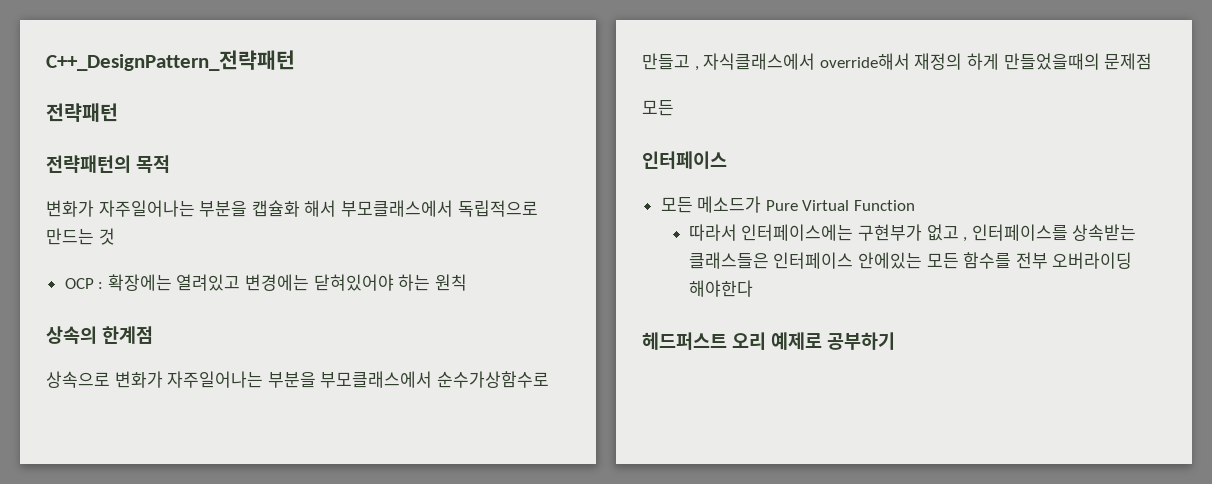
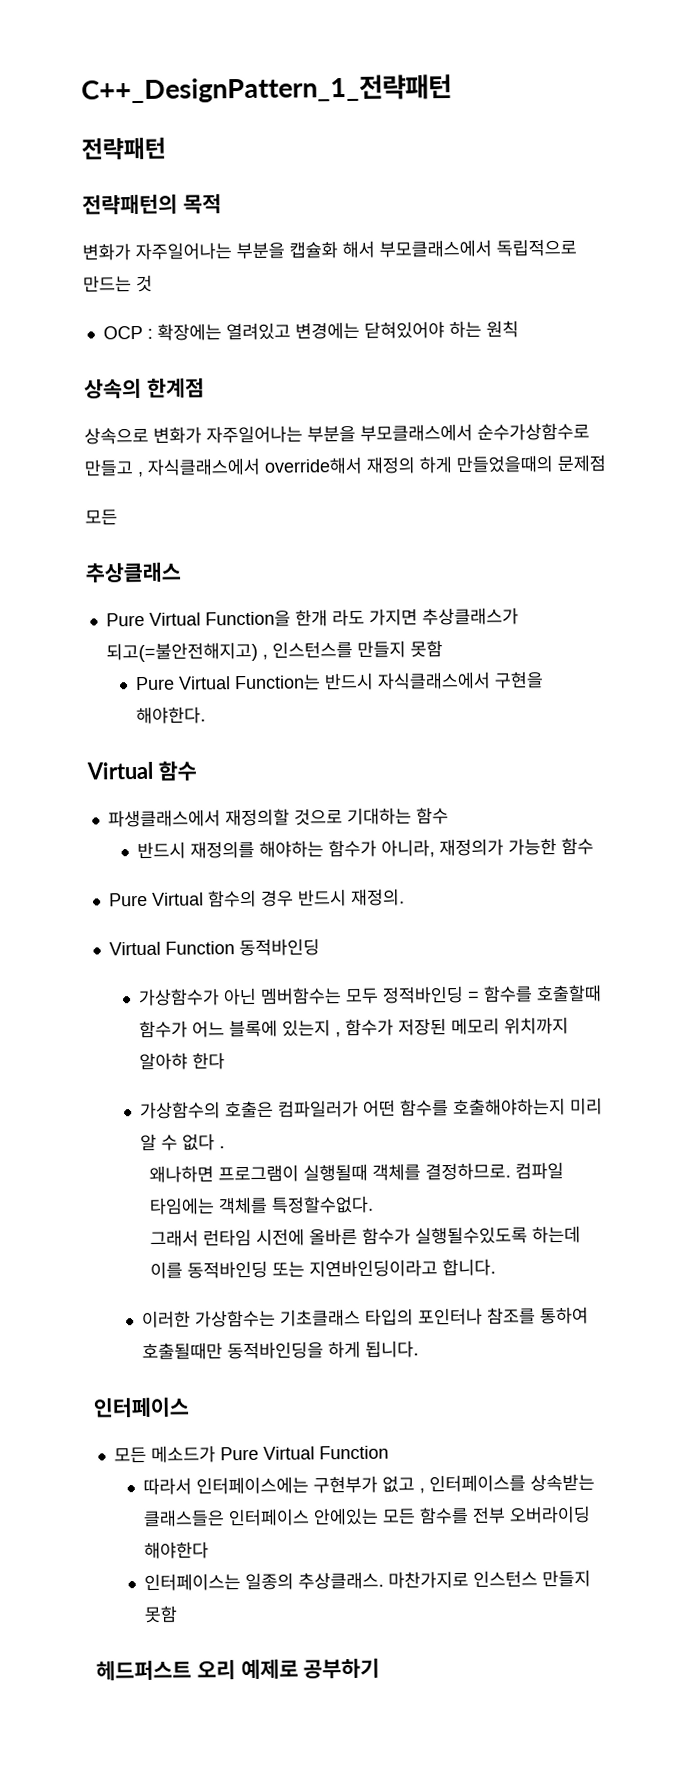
- C++_DesignPattern_전략패턴
+ C++_DesignPattern_1_전략패턴
+ 추상클래스
+ Pure Virtual Function을 한개 라도 가지면 추상클래스가 되고(=불안전해지고) , 인스턴스를 만들지 못함
+ Pure Virtual Function는 반드시 자식클래스에서 구현을 해야한다.
+ Virtual 함수
+ 파생클래스에서 재정의할 것으로 기대하는 함수
+ 반드시 재정의를 해야하는 함수가 아니라, 재정의가 가능한 함수
+ Pure Virtual 함수의 경우 반드시 재정의.
+ Virtual Function 동적바인딩
+ 가상함수가 아닌 멤버함수는 모두 정적바인딩 = 함수를 호출할때 함수가 어느 블록에 있는지 , 함수가 저장된 메모리 위치까지 알아햐 한다
+ 가상함수의 호출은 컴파일러가 어떤 함수를 호출해야하는지 미리 알 수 없다 .
+ 왜나하면 프로그램이 실행될때 객체를 결정하므로. 컴파일 타임에는 객체를 특정할수없다.
+ 그래서 런타임 시전에 올바른 함수가 실행될수있도록 하는데 이를 동적바인딩 또는 지연바인딩이라고 합니다.
+ 이러한 가상함수는 기초클래스 타입의 포인터나 참조를 통하여 호출될때만 동적바인딩을 하게 됩니다.
+ 인터페이스는 일종의 추상클래스. 마찬가지로 인스턴스 만들지 못함

